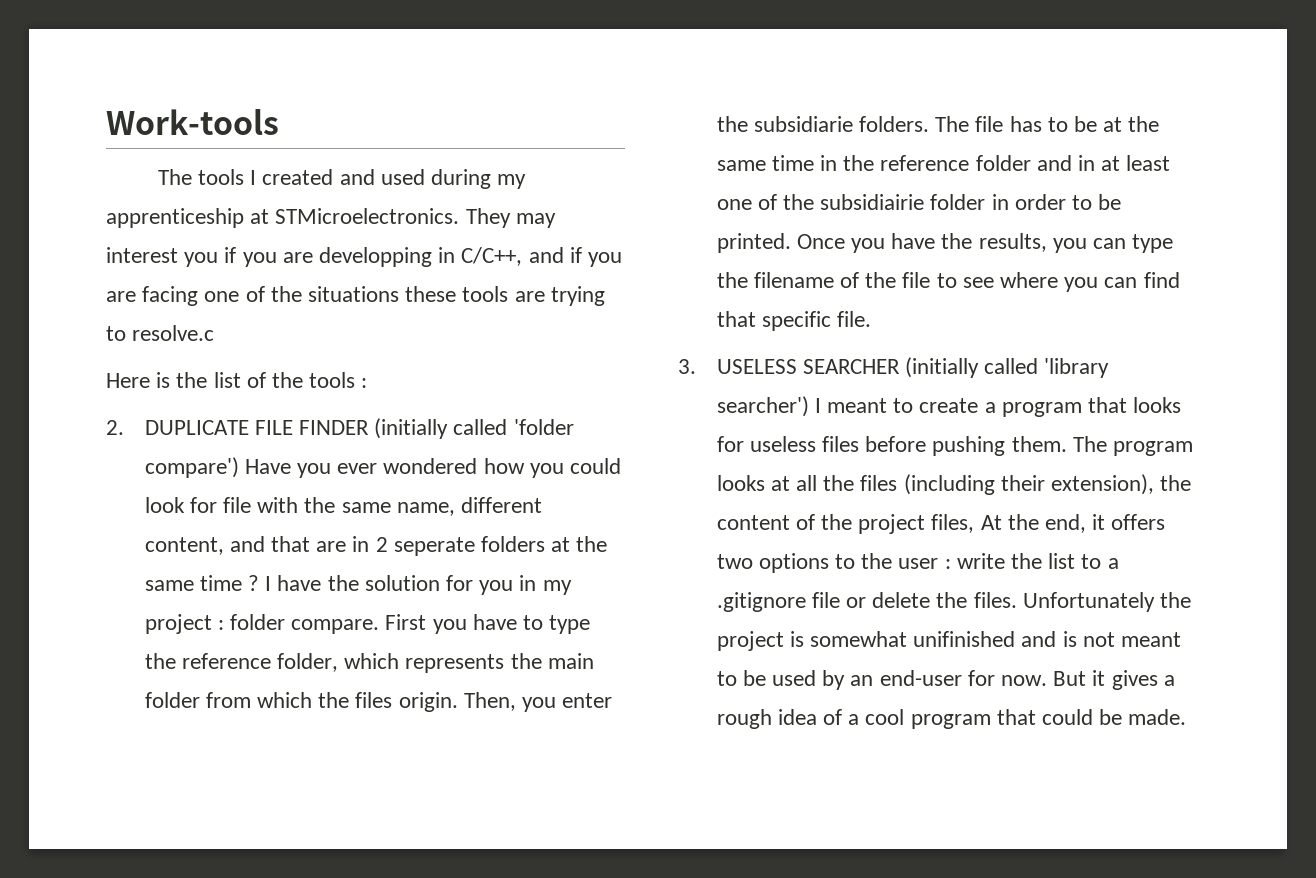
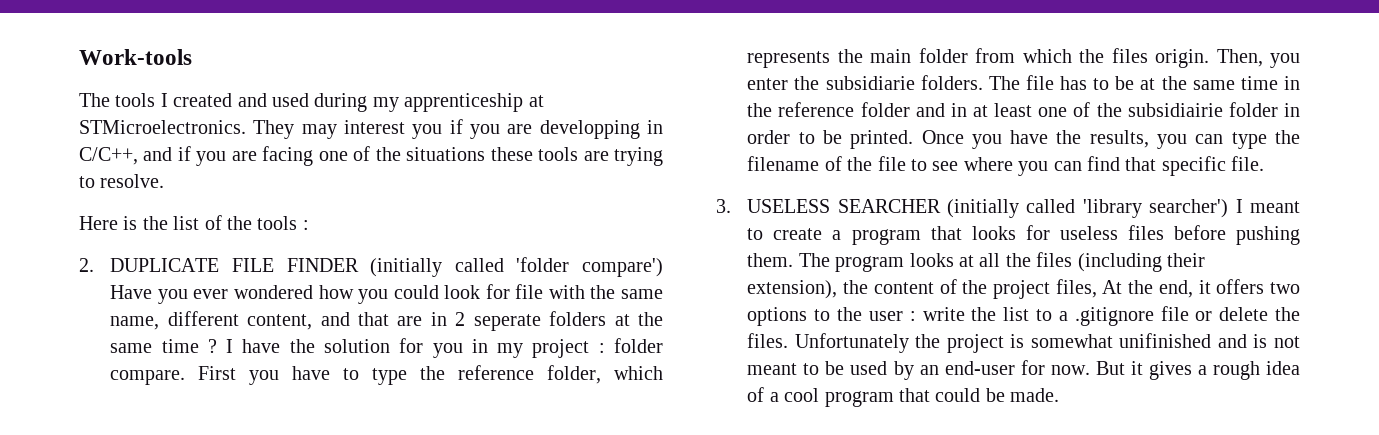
- They may interest you if you are developping in C/C++, and if you are facing one of the situations these tools are trying to resolve.c
+ They may interest you if you are developping in C/C++, and if you are facing one of the situations these tools are trying to resolve.

